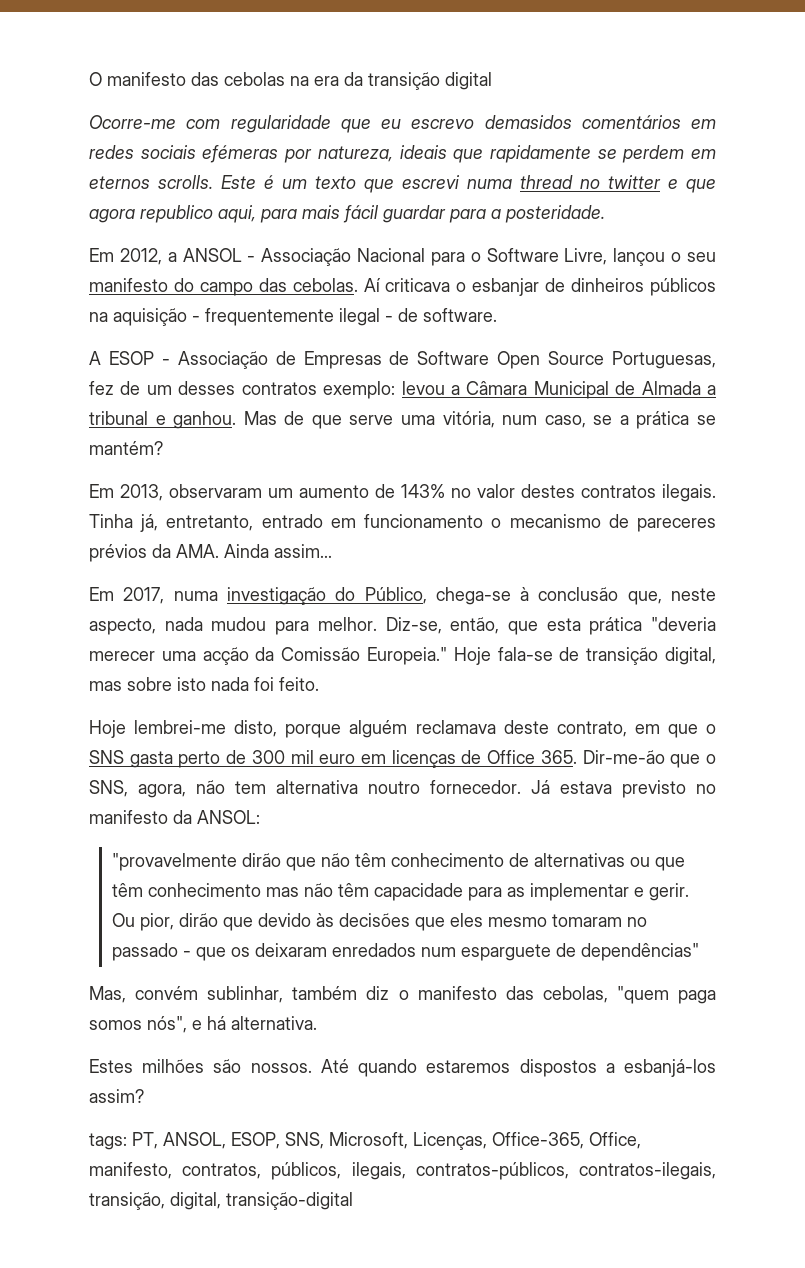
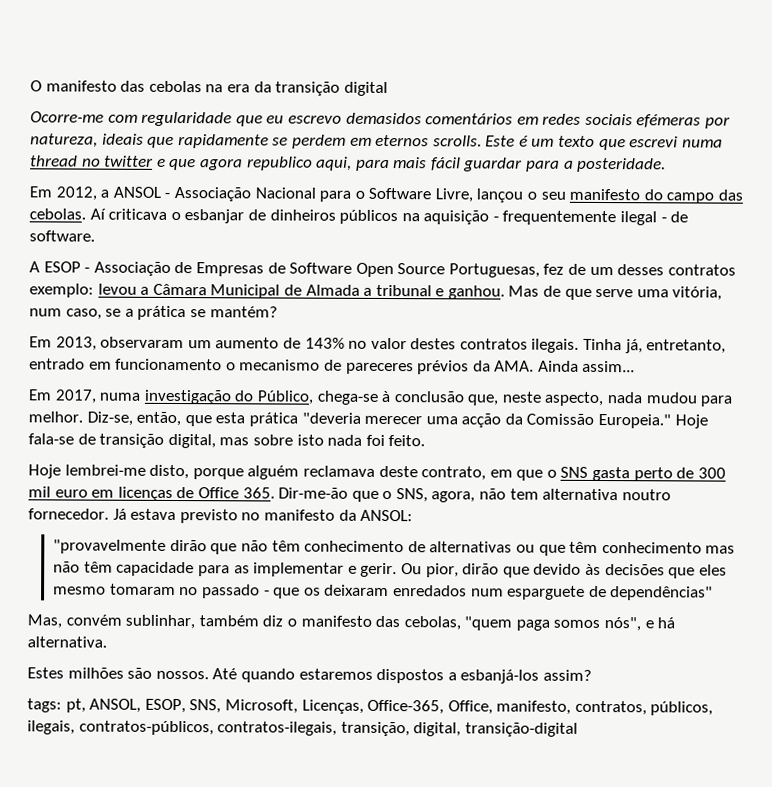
- tags: PT, ANSOL, ESOP, SNS, Microsoft, Licenças, Office-365, Office, manifesto, contratos, públicos, ilegais, contratos-públicos, contratos-ilegais, transição, digital, transição-digital
+ tags: pt, ANSOL, ESOP, SNS, Microsoft, Licenças, Office-365, Office, manifesto, contratos, públicos, ilegais, contratos-públicos, contratos-ilegais, transição, digital, transição-digital

